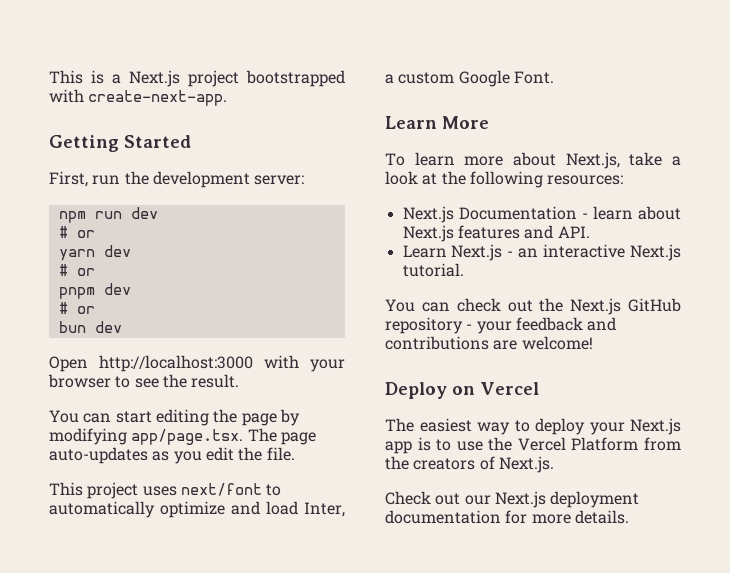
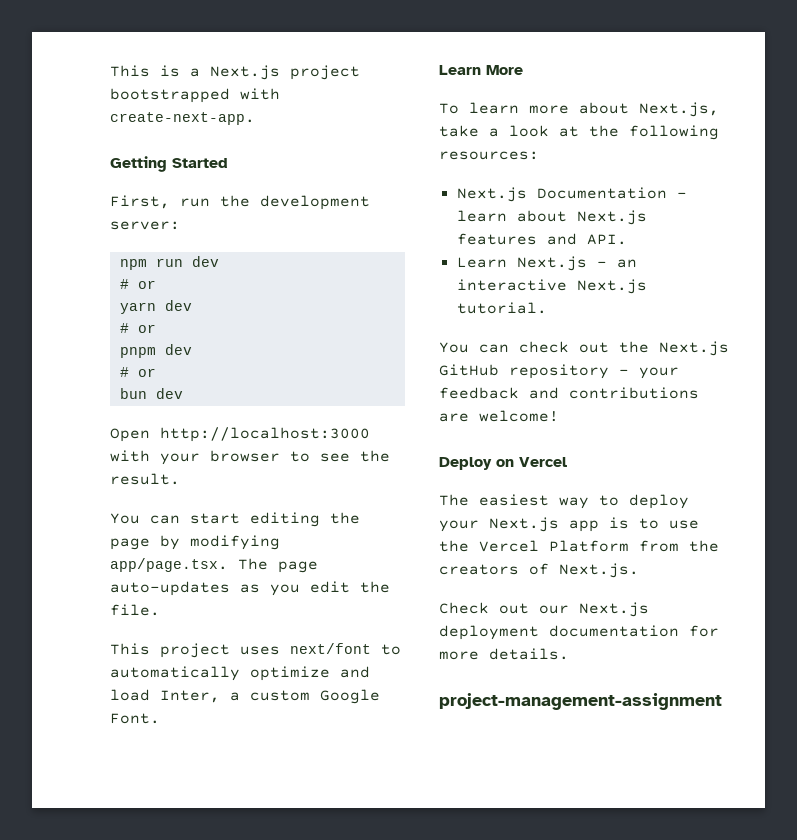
+ project-management-assignment

